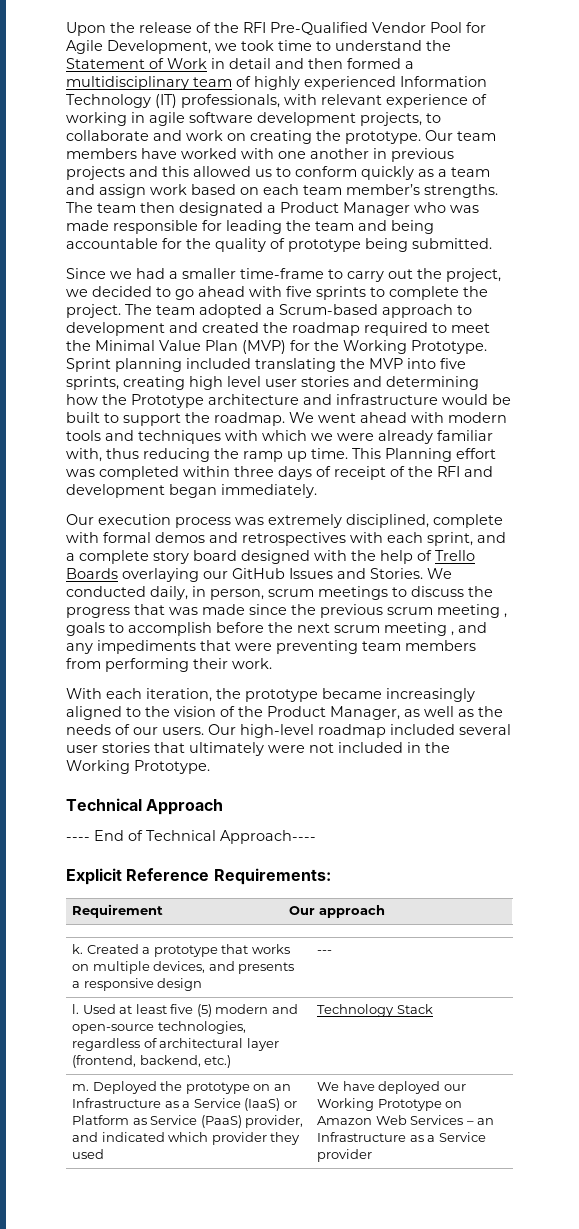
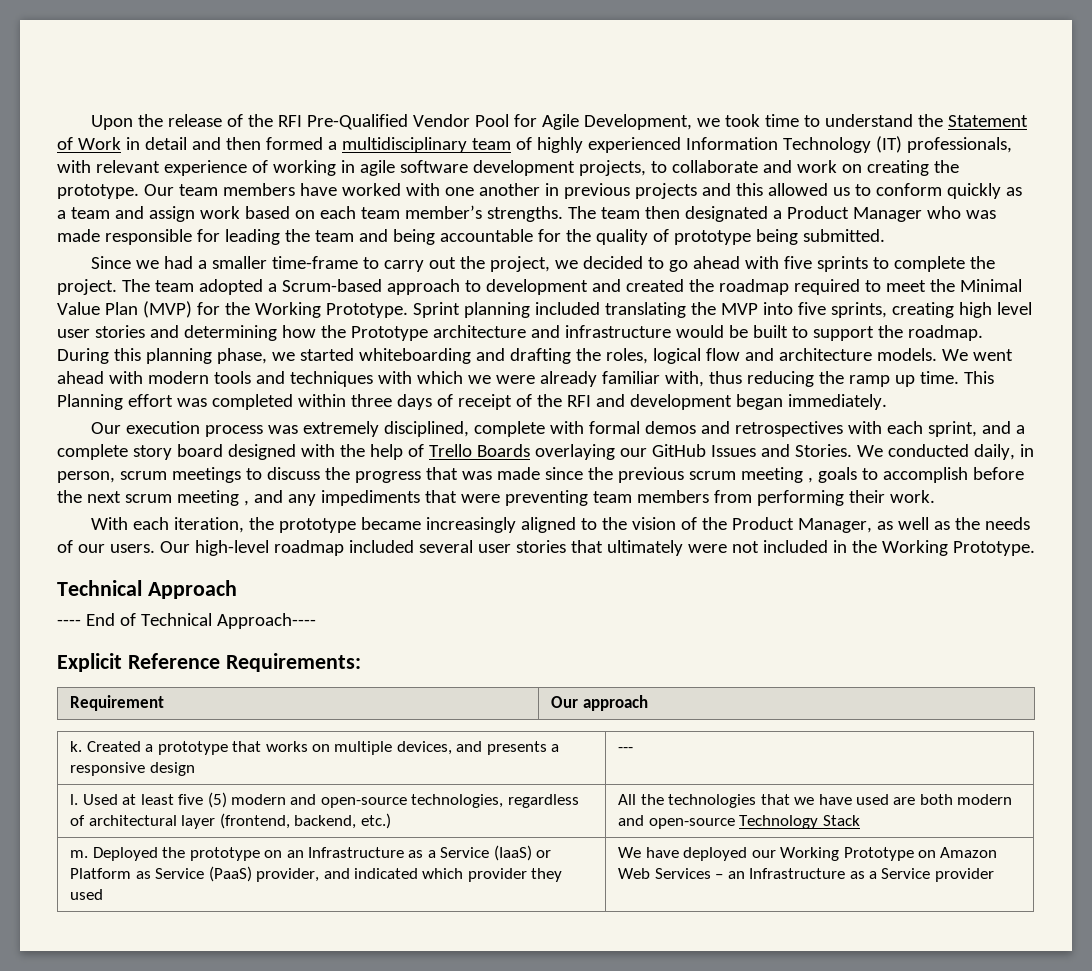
+ During this planning phase, we started whiteboarding and drafting the roles, logical flow and architecture models.
- l. Used at least five (5) modern and open-source technologies, regardless of architectural layer (frontend, backend, etc.) | Technology Stack
+ l. Used at least five (5) modern and open-source technologies, regardless of architectural layer (frontend, backend, etc.) | All the technologies that we have used are both modern and open-source Technology Stack

